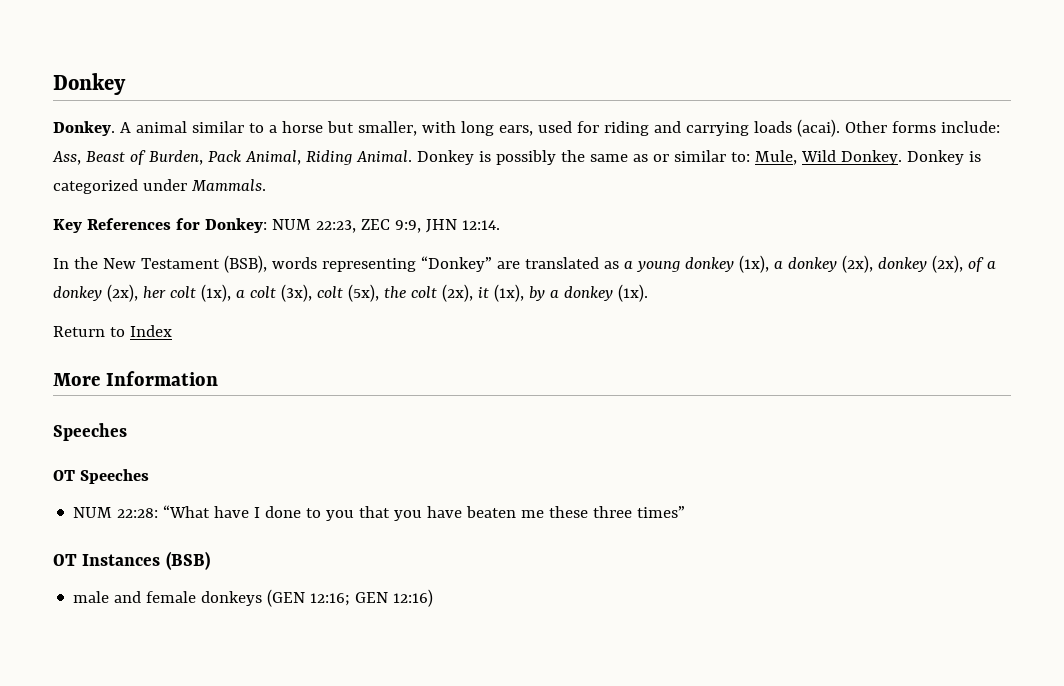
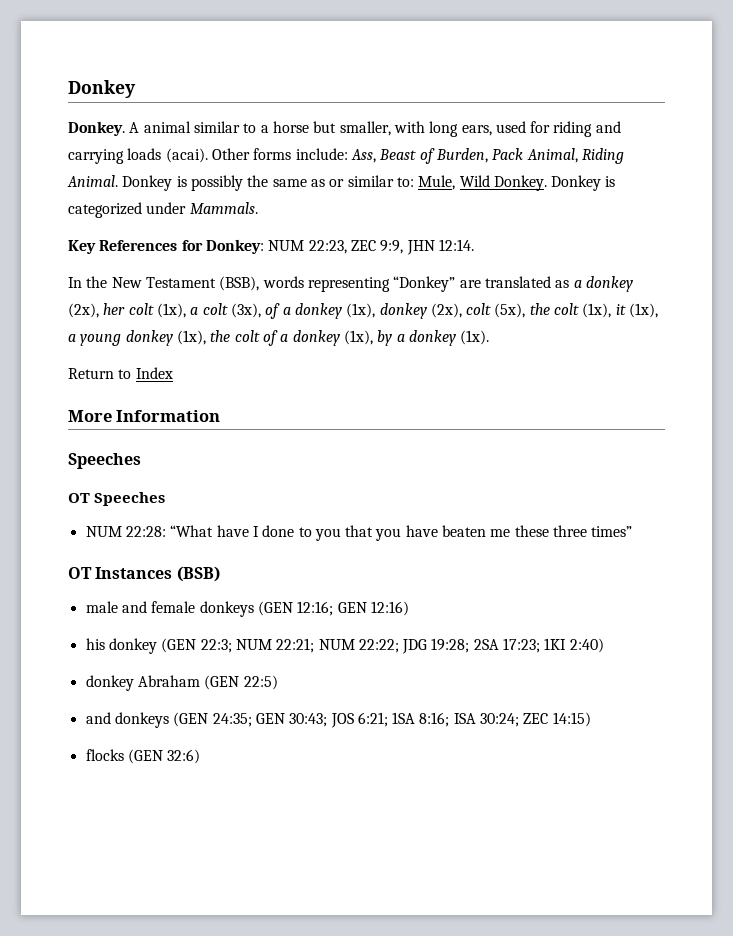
- In the New Testament (BSB), words representing “Donkey” are translated as a young donkey (1x), a donkey (2x), donkey (2x), of a donkey (2x), her colt (1x), a colt (3x), colt (5x), the colt (2x), it (1x), by a donkey (1x).
+ In the New Testament (BSB), words representing “Donkey” are translated as a donkey (2x), her colt (1x), a colt (3x), of a donkey (1x), donkey (2x), colt (5x), the colt (1x), it (1x), a young donkey (1x), the colt of a donkey (1x), by a donkey (1x).
+ his donkey (GEN 22:3; NUM 22:21; NUM 22:22; JDG 19:28; 2SA 17:23; 1KI 2:40)
+ donkey Abraham (GEN 22:5)
+ and donkeys (GEN 24:35; GEN 30:43; JOS 6:21; 1SA 8:16; ISA 30:24; ZEC 14:15)
+ flocks (GEN 32:6)

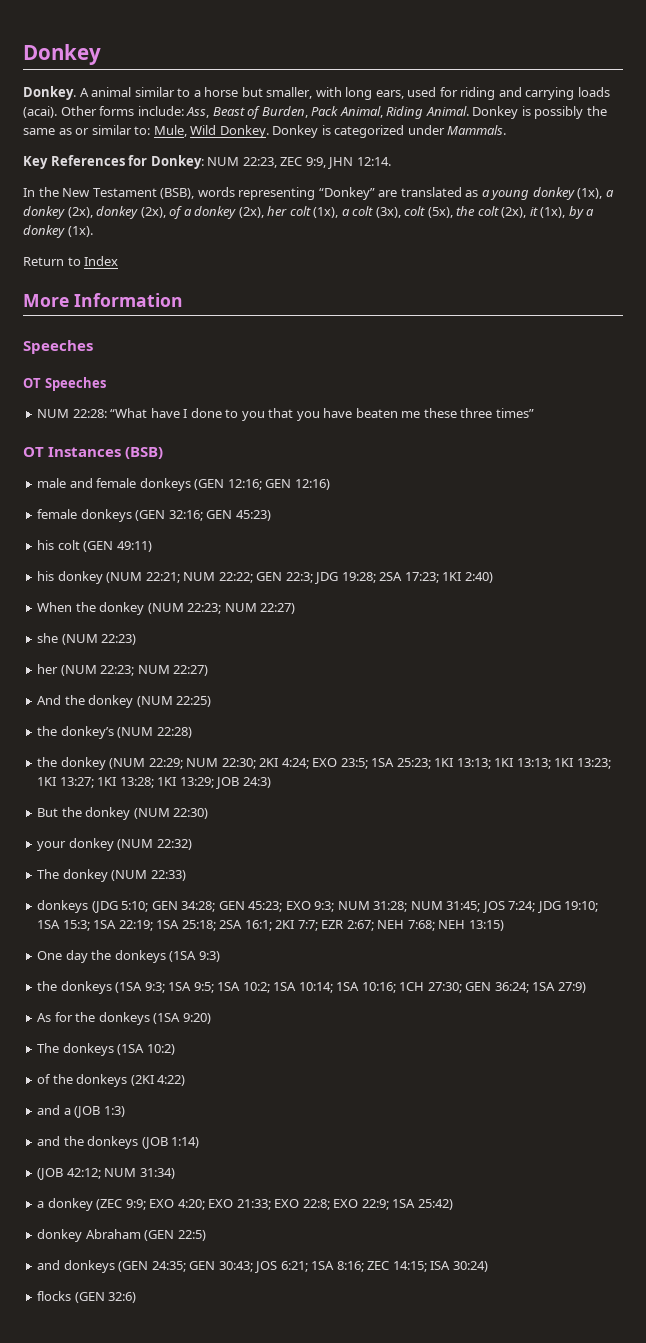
- In the New Testament (BSB), words representing “Donkey” are translated as a donkey (2x), her colt (1x), a colt (3x), of a donkey (1x), donkey (2x), colt (5x), the colt (1x), it (1x), a young donkey (1x), the colt of a donkey (1x), by a donkey (1x).
+ In the New Testament (BSB), words representing “Donkey” are translated as a young donkey (1x), a donkey (2x), donkey (2x), of a donkey (2x), her colt (1x), a colt (3x), colt (5x), the colt (2x), it (1x), by a donkey (1x).
+ female donkeys (GEN 32:16; GEN 45:23)
+ his colt (GEN 49:11)
- his donkey (GEN 22:3; NUM 22:21; NUM 22:22; JDG 19:28; 2SA 17:23; 1KI 2:40)
+ his donkey (NUM 22:21; NUM 22:22; GEN 22:3; JDG 19:28; 2SA 17:23; 1KI 2:40)
+ When the donkey (NUM 22:23; NUM 22:27)
+ she (NUM 22:23)
+ her (NUM 22:23; NUM 22:27)
+ And the donkey (NUM 22:25)
+ the donkey’s (NUM 22:28)
+ the donkey (NUM 22:29; NUM 22:30; 2KI 4:24; EXO 23:5; 1SA 25:23; 1KI 13:13; 1KI 13:13; 1KI 13:23; 1KI 13:27; 1KI 13:28; 1KI 13:29; JOB 24:3)
+ But the donkey (NUM 22:30)
+ your donkey (NUM 22:32)
+ The donkey (NUM 22:33)
+ donkeys (JDG 5:10; GEN 34:28; GEN 45:23; EXO 9:3; NUM 31:28; NUM 31:45; JOS 7:24; JDG 19:10; 1SA 15:3; 1SA 22:19; 1SA 25:18; 2SA 16:1; 2KI 7:7; EZR 2:67; NEH 7:68; NEH 13:15)
+ One day the donkeys (1SA 9:3)
+ the donkeys (1SA 9:3; 1SA 9:5; 1SA 10:2; 1SA 10:14; 1SA 10:16; 1CH 27:30; GEN 36:24; 1SA 27:9)
+ As for the donkeys (1SA 9:20)
+ The donkeys (1SA 10:2)
+ of the donkeys (2KI 4:22)
+ and a (JOB 1:3)
+ and the donkeys (JOB 1:14)
+ (JOB 42:12; NUM 31:34)
+ a donkey (ZEC 9:9; EXO 4:20; EXO 21:33; EXO 22:8; EXO 22:9; 1SA 25:42)
- and donkeys (GEN 24:35; GEN 30:43; JOS 6:21; 1SA 8:16; ISA 30:24; ZEC 14:15)
+ and donkeys (GEN 24:35; GEN 30:43; JOS 6:21; 1SA 8:16; ZEC 14:15; ISA 30:24)

